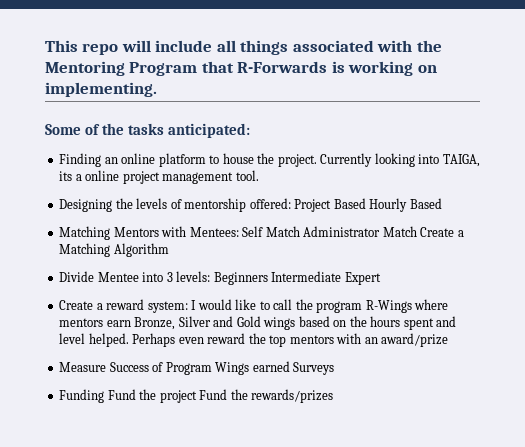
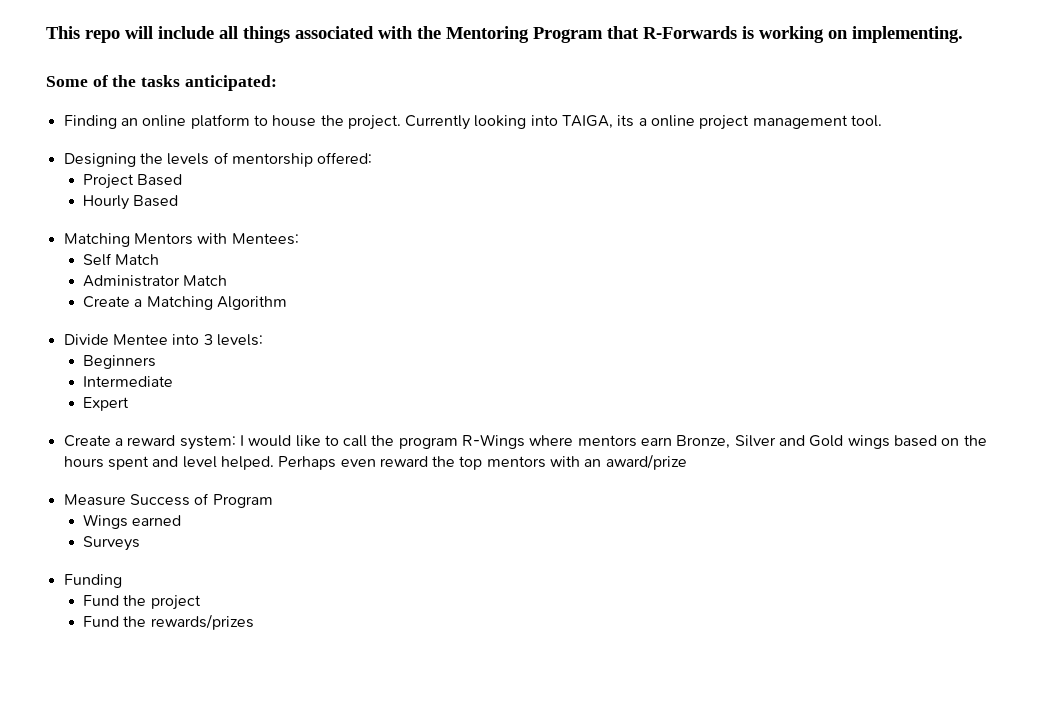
- Designing the levels of mentorship offered: Project Based Hourly Based
+ Designing the levels of mentorship offered:
+ Project Based
+ Hourly Based
- Matching Mentors with Mentees: Self Match Administrator Match Create a Matching Algorithm
+ Matching Mentors with Mentees:
+ Self Match
+ Administrator Match
+ Create a Matching Algorithm
- Divide Mentee into 3 levels: Beginners Intermediate Expert
+ Divide Mentee into 3 levels:
+ Beginners
+ Intermediate
+ Expert
- Measure Success of Program Wings earned Surveys
+ Measure Success of Program
+ Wings earned
+ Surveys
- Funding Fund the project Fund the rewards/prizes
+ Funding
+ Fund the project
+ Fund the rewards/prizes

